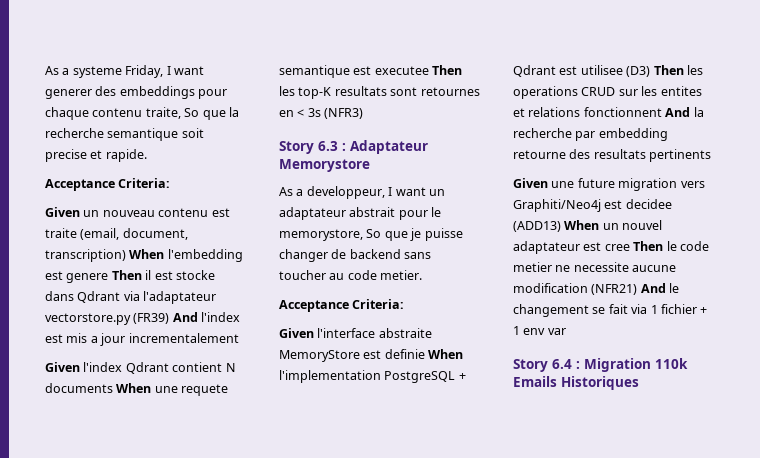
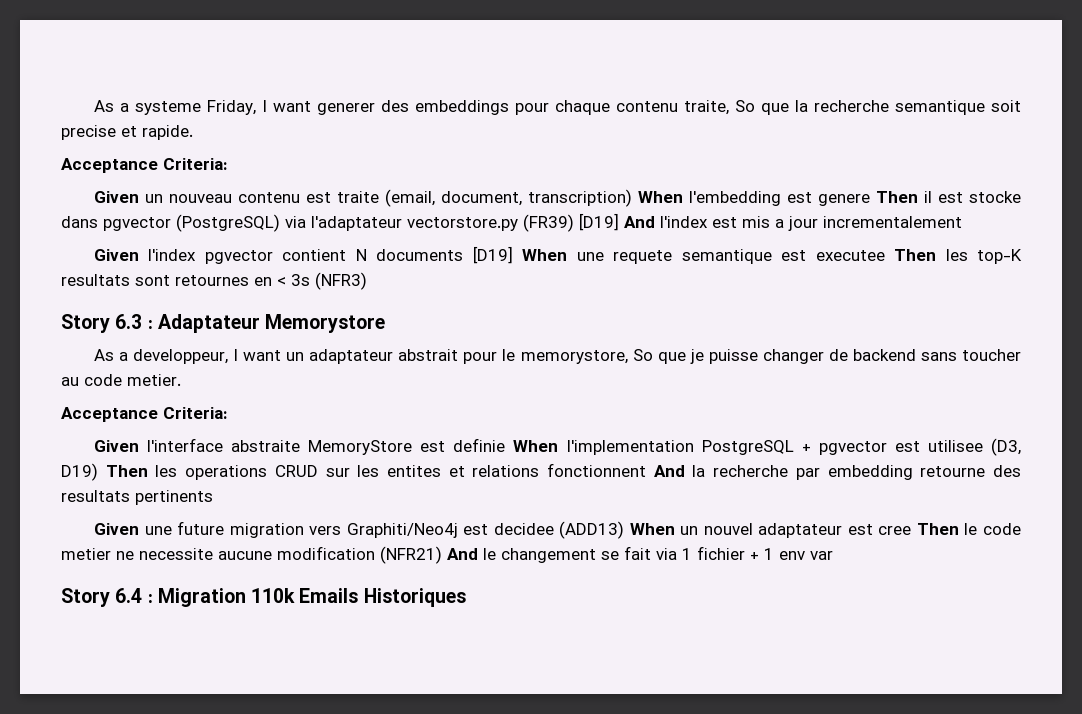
- Given un nouveau contenu est traite (email, document, transcription) When l'embedding est genere Then il est stocke dans Qdrant via l'adaptateur vectorstore.py (FR39) And l'index est mis a jour incrementalement
+ Given un nouveau contenu est traite (email, document, transcription) When l'embedding est genere Then il est stocke dans pgvector (PostgreSQL) via l'adaptateur vectorstore.py (FR39) [D19] And l'index est mis a jour incrementalement
- Given l'index Qdrant contient N documents When une requete semantique est executee Then les top-K resultats sont retournes en < 3s (NFR3)
+ Given l'index pgvector contient N documents [D19] When une requete semantique est executee Then les top-K resultats sont retournes en < 3s (NFR3)
- Given l'interface abstraite MemoryStore est definie When l'implementation PostgreSQL + Qdrant est utilisee (D3) Then les operations CRUD sur les entites et relations fonctionnent And la recherche par embedding retourne des resultats pertinents
+ Given l'interface abstraite MemoryStore est definie When l'implementation PostgreSQL + pgvector est utilisee (D3, D19) Then les operations CRUD sur les entites et relations fonctionnent And la recherche par embedding retourne des resultats pertinents

